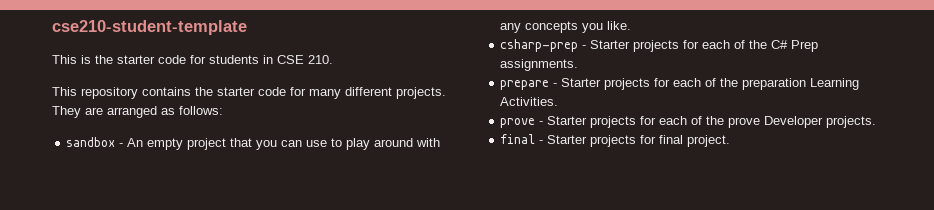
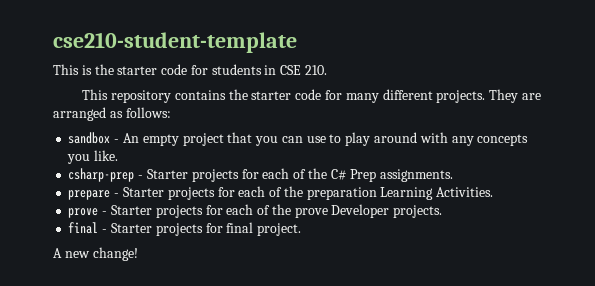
+ A new change!

